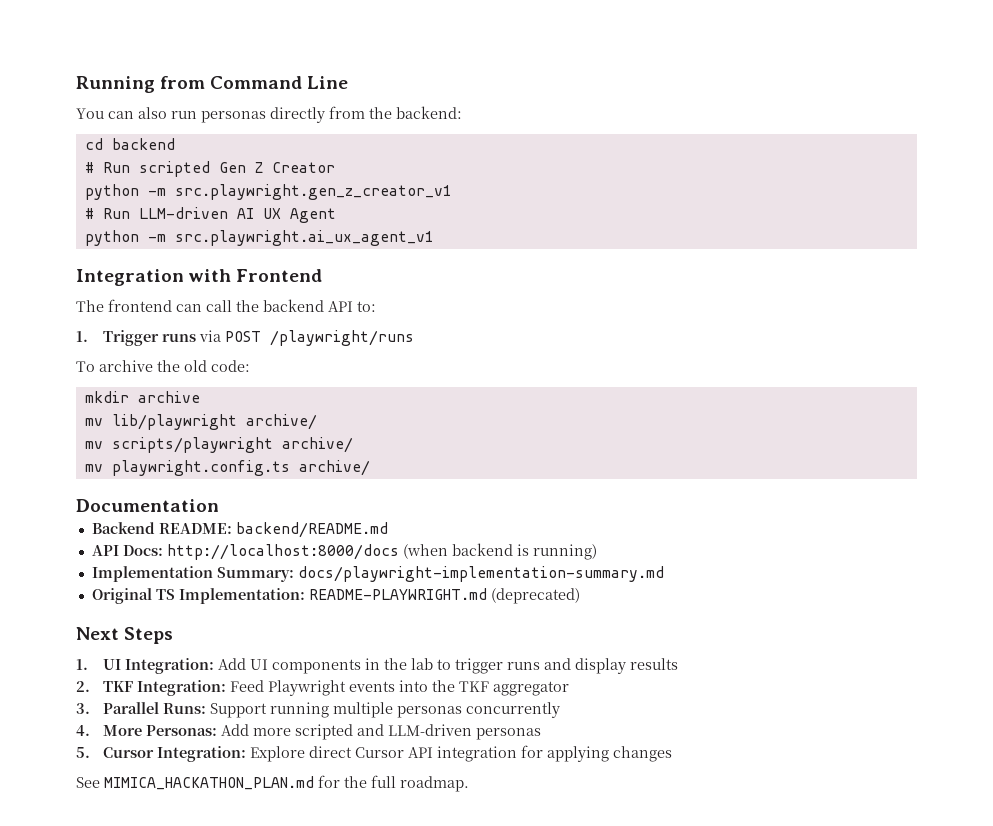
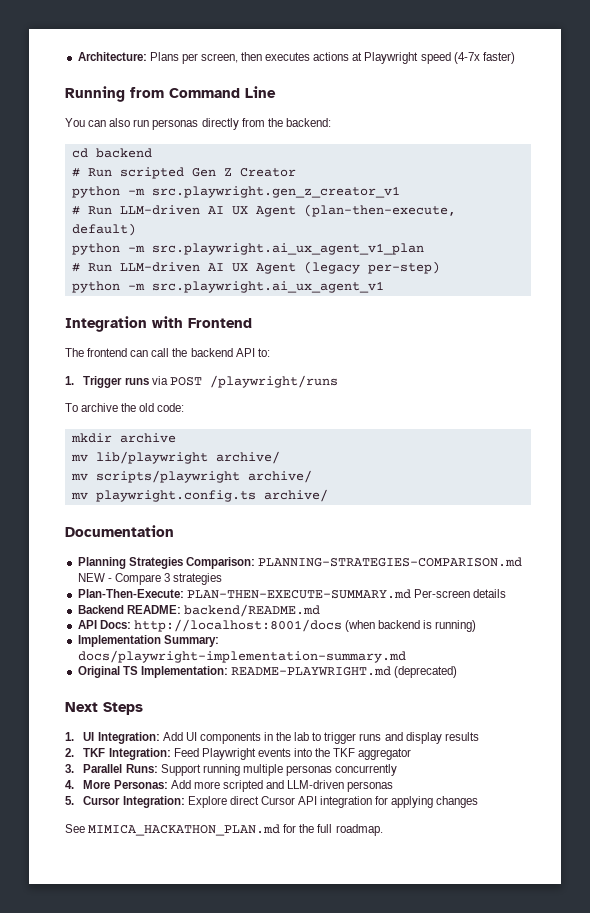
+ Architecture: Plans per screen, then executes actions at Playwright speed (4-7x faster)
- # Run LLM-driven AI UX Agent
+ # Run LLM-driven AI UX Agent (plan-then-execute, default)
+ python -m src.playwright.ai_ux_agent_v1_plan
+ # Run LLM-driven AI UX Agent (legacy per-step)
+ Planning Strategies Comparison: PLANNING-STRATEGIES-COMPARISON.md NEW - Compare 3 strategies
+ Plan-Then-Execute: PLAN-THEN-EXECUTE-SUMMARY.md Per-screen details
- API Docs: http://localhost:8000/docs (when backend is running)
+ API Docs: http://localhost:8001/docs (when backend is running)

